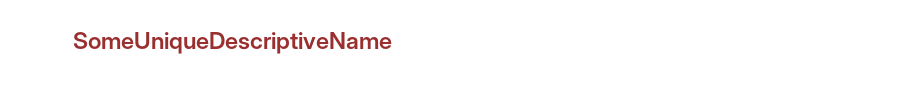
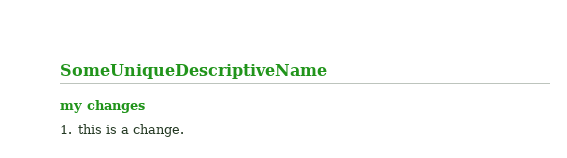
+ my changes
+ 1. this is a change.

